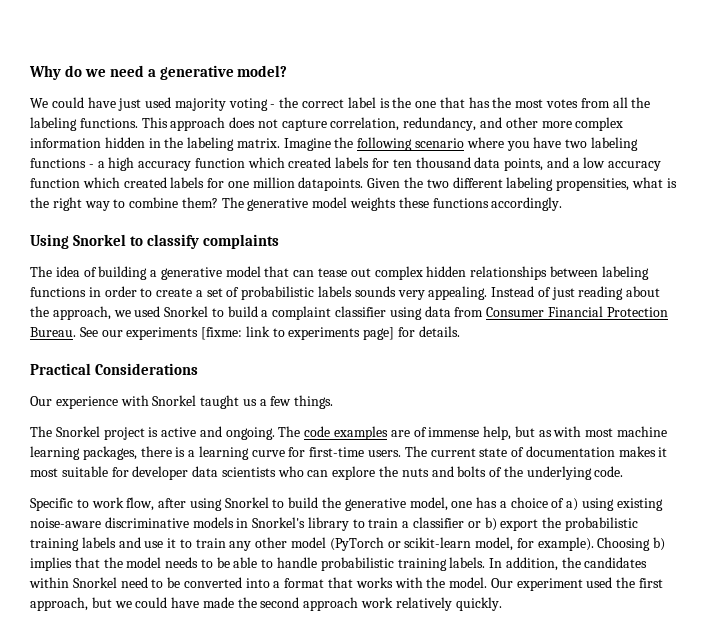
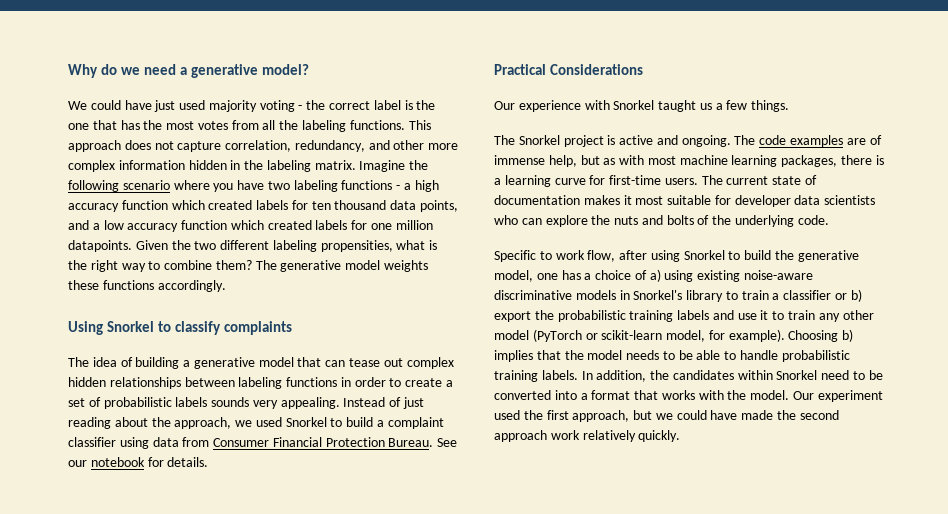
- See our experiments [fixme: link to experiments page] for details.
+ See our notebook for details.

